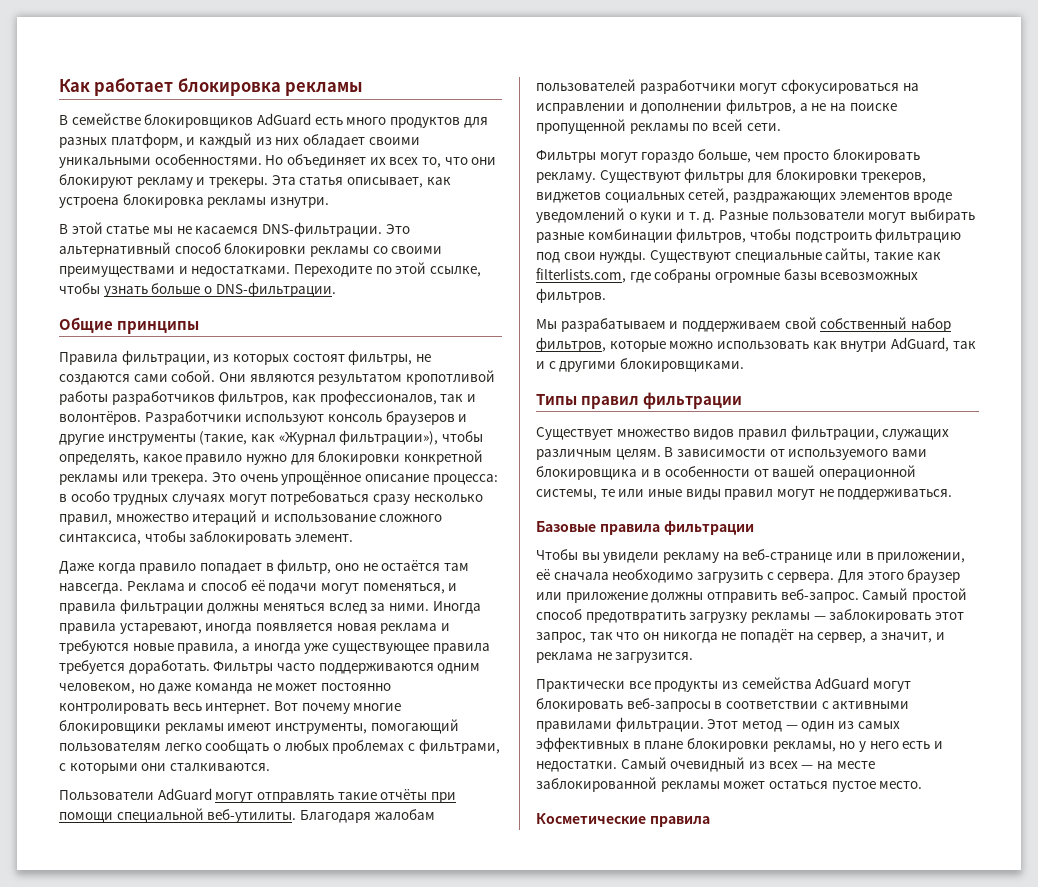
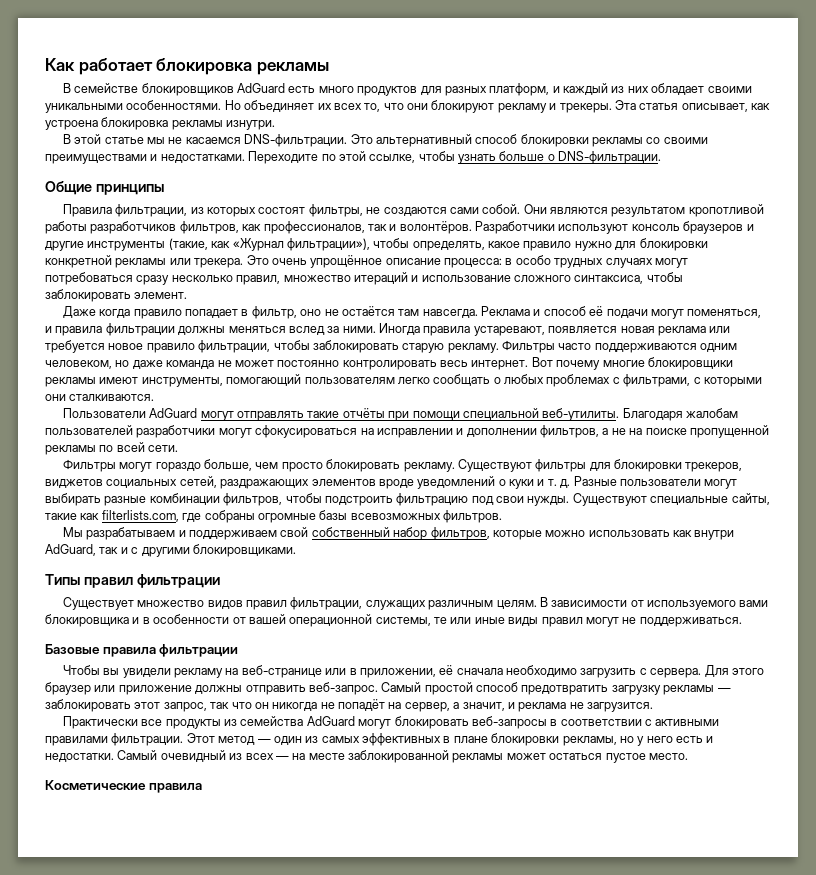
- Иногда правила устаревают, иногда появляется новая реклама и требуются новые правила, а иногда уже существующее правила требуется доработать.
+ Иногда правила устаревают, появляется новая реклама или требуется новое правило фильтрации, чтобы заблокировать старую рекламу.

